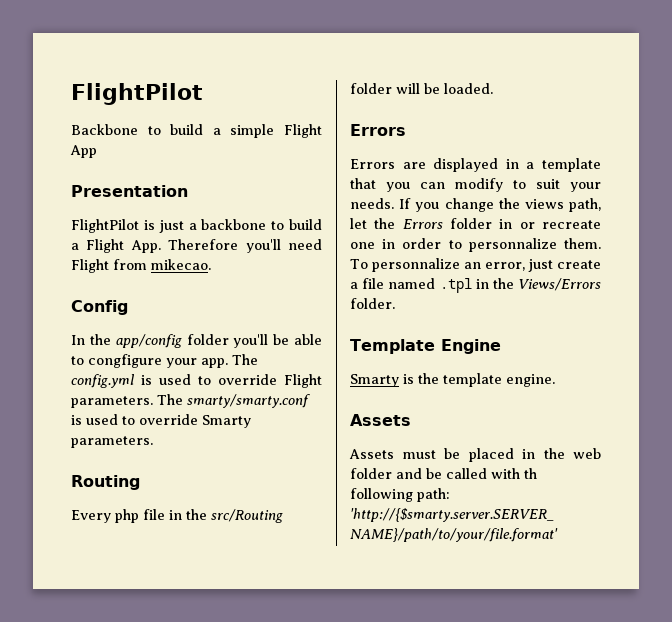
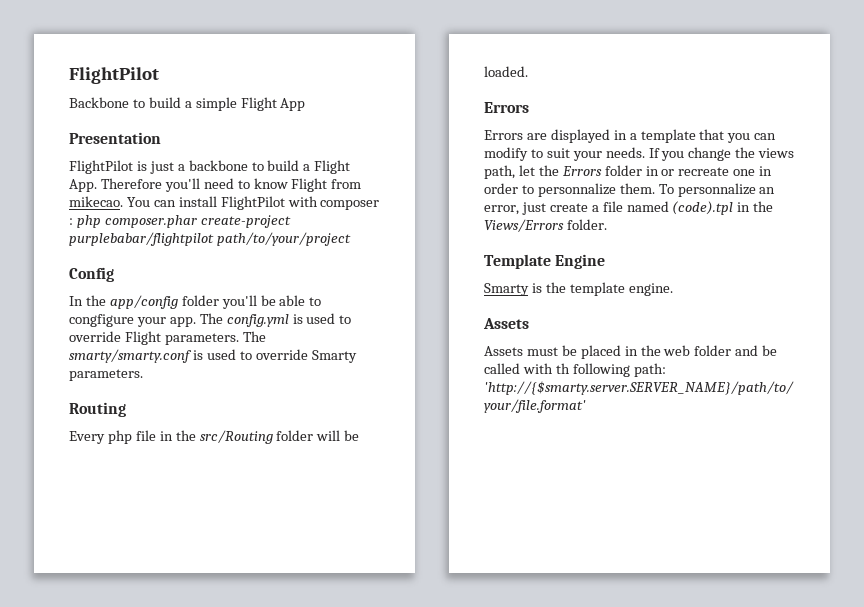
- FlightPilot is just a backbone to build a Flight App. Therefore you'll need Flight from mikecao.
+ FlightPilot is just a backbone to build a Flight App. Therefore you'll need to know Flight from mikecao. You can install FlightPilot with composer : php composer.phar create-project purplebabar/flightpilot path/to/your/project
- To personnalize an error, just create a file named .tpl in the Views/Errors folder.
+ To personnalize an error, just create a file named (code).tpl in the Views/Errors folder.

